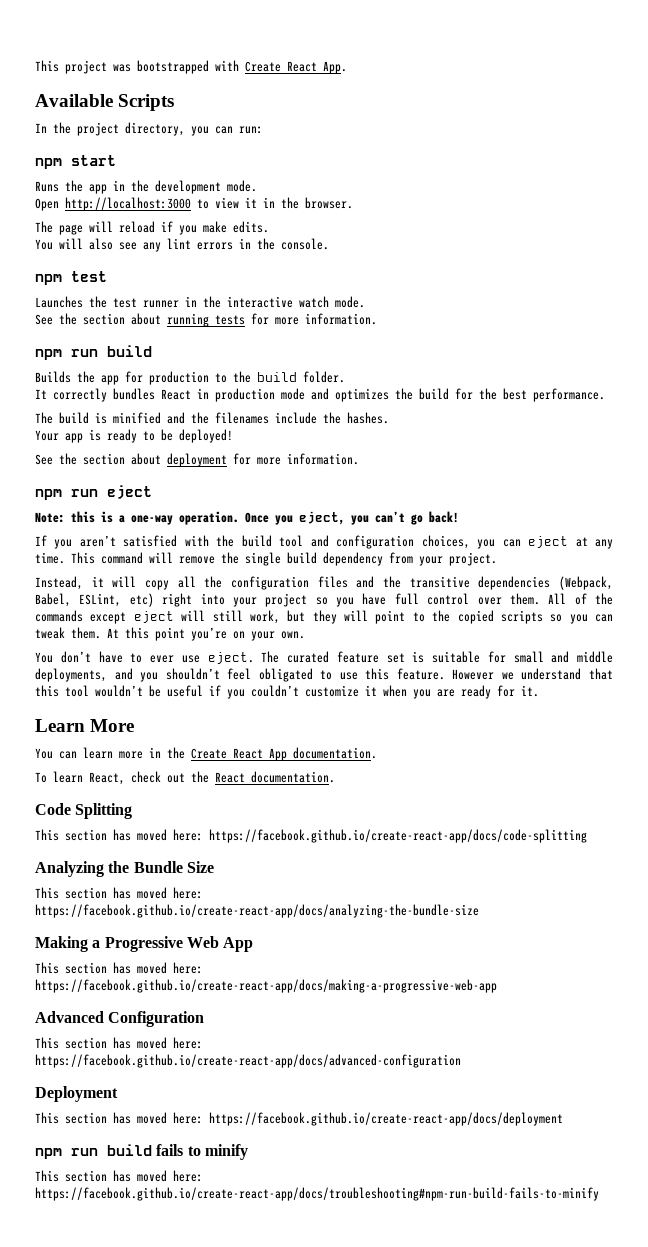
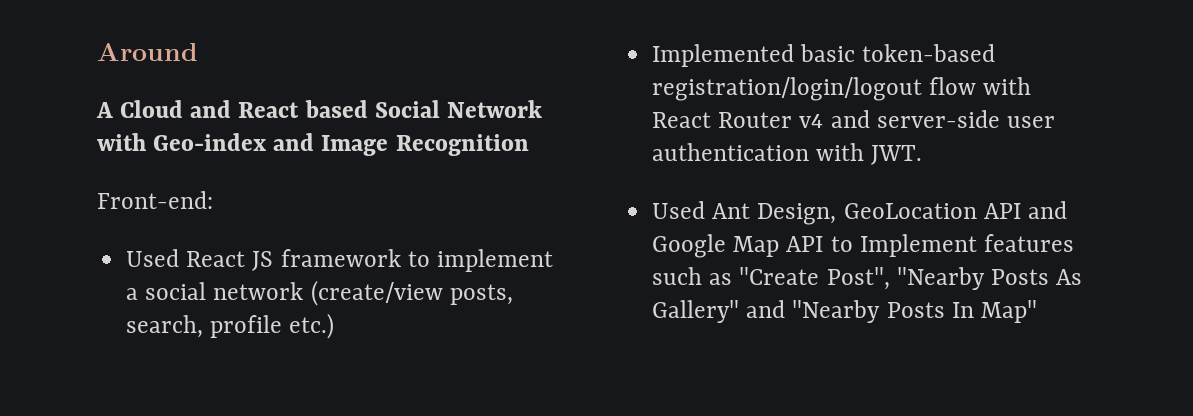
- This project was bootstrapped with Create React App.
- Available Scripts
- In the project directory, you can run:
- npm start
- Runs the app in the development mode.
- Open http://localhost:3000 to view it in the browser.
- The page will reload if you make edits.
- You will also see any lint errors in the console.
- npm test
- Launches the test runner in the interactive watch mode.
- See the section about running tests for more information.
- npm run build
- Builds the app for production to the build folder.
- It correctly bundles React in production mode and optimizes the build for the best performance.
- The build is minified and the filenames include the hashes.
- Your app is ready to be deployed!
- See the section about deployment for more information.
- npm run eject
- Note: this is a one-way operation. Once you eject, you can’t go back!
- If you aren’t satisfied with the build tool and configuration choices, you can eject at any time. This command will remove the single build dependency from your project.
- Instead, it will copy all the configuration files and the transitive dependencies (Webpack, Babel, ESLint, etc) right into your project so you have full control over them. All of the commands except eject will still work, but they will point to the copied scripts so you can tweak them. At this point you’re on your own.
- You don’t have to ever use eject. The curated feature set is suitable for small and middle deployments, and you shouldn’t feel obligated to use this feature. However we understand that this tool wouldn’t be useful if you couldn’t customize it when you are ready for it.
- Learn More
- You can learn more in the Create React App documentation.
- To learn React, check out the React documentation.
- Code Splitting
- This section has moved here: https://facebook.github.io/create-react-app/docs/code-splitting
- Analyzing the Bundle Size
- This section has moved here: https://facebook.github.io/create-react-app/docs/analyzing-the-bundle-size
- Making a Progressive Web App
- This section has moved here: https://facebook.github.io/create-react-app/docs/making-a-progressive-web-app
- Advanced Configuration
- This section has moved here: https://facebook.github.io/create-react-app/docs/advanced-configuration
- Deployment
- This section has moved here: https://facebook.github.io/create-react-app/docs/deployment
- npm run build fails to minify
- This section has moved here: https://facebook.github.io/create-react-app/docs/troubleshooting#npm-run-build-fails-to-minify
+ Around
+ A Cloud and React based Social Network with Geo-index and Image Recognition
+ Front-end:
+ Used React JS framework to implement a social network (create/view posts, search, profile etc.)
+ Implemented basic token-based registration/login/logout flow with React Router v4 and server-side user authentication with JWT.
+ Used Ant Design, GeoLocation API and Google Map API to Implement features such as "Create Post", "Nearby Posts As Gallery" and "Nearby Posts In Map"

